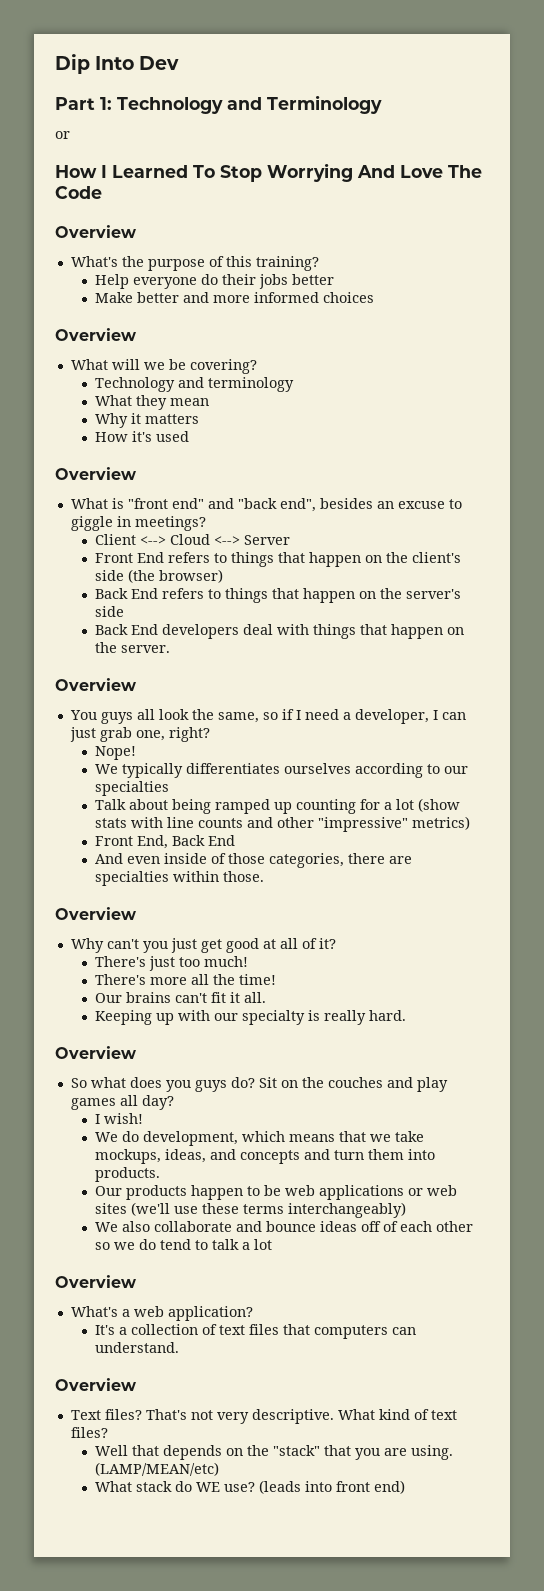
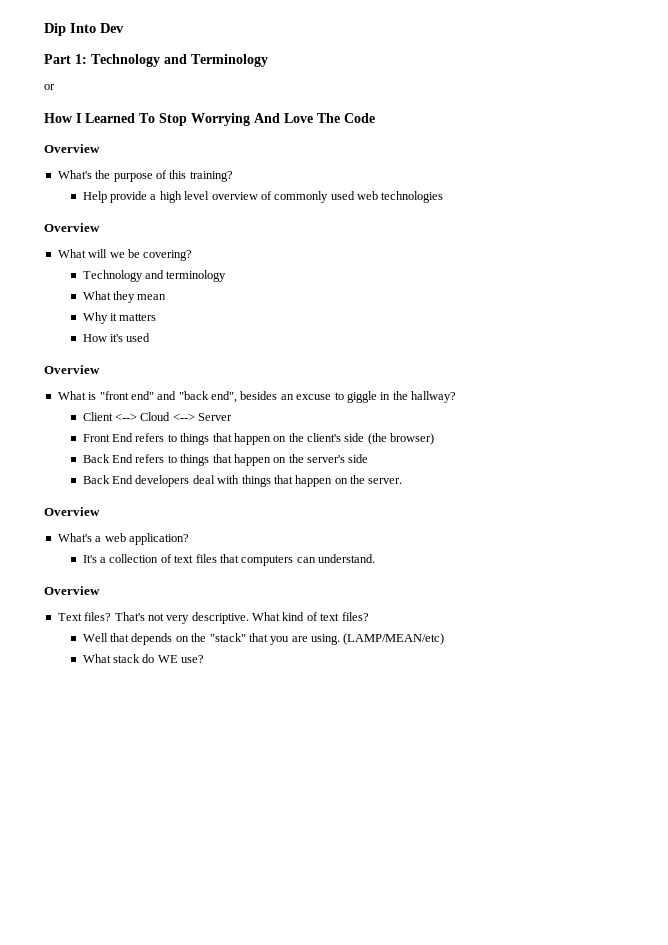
- Help everyone do their jobs better
- Make better and more informed choices
+ Help provide a high level overview of commonly used web technologies
- What is "front end" and "back end", besides an excuse to giggle in meetings?
+ What is "front end" and "back end", besides an excuse to giggle in the hallway?
- You guys all look the same, so if I need a developer, I can just grab one, right?
- Nope!
- We typically differentiates ourselves according to our specialties
- Talk about being ramped up counting for a lot (show stats with line counts and other "impressive" metrics)
- Front End, Back End
- And even inside of those categories, there are specialties within those.
- Overview
- Why can't you just get good at all of it?
- There's just too much!
- There's more all the time!
- Our brains can't fit it all.
- Keeping up with our specialty is really hard.
- Overview
- So what does you guys do? Sit on the couches and play games all day?
- I wish!
- We do development, which means that we take mockups, ideas, and concepts and turn them into products.
- Our products happen to be web applications or web sites (we'll use these terms interchangeably)
- We also collaborate and bounce ideas off of each other so we do tend to talk a lot
- Overview
- (leads into front end)

